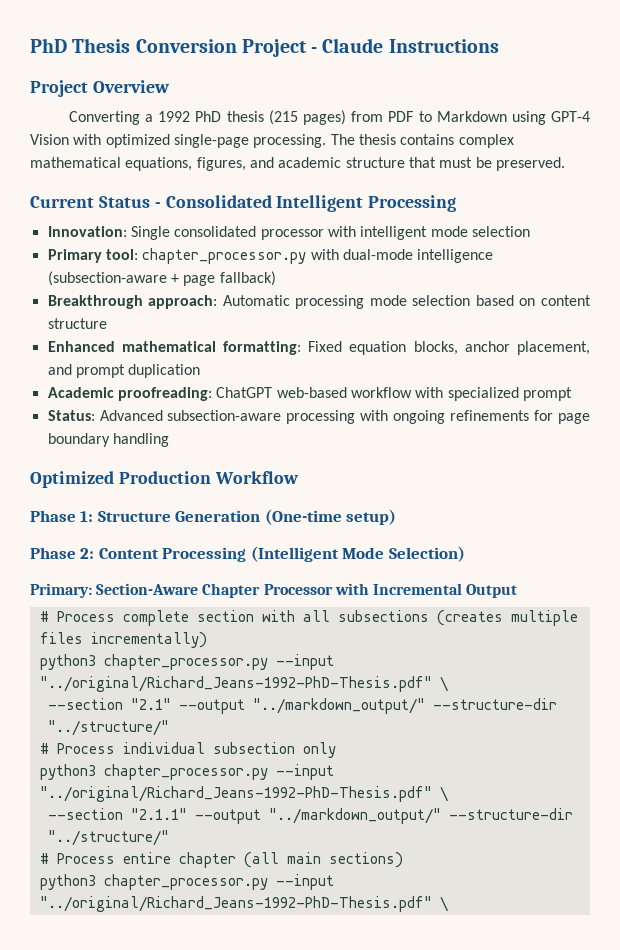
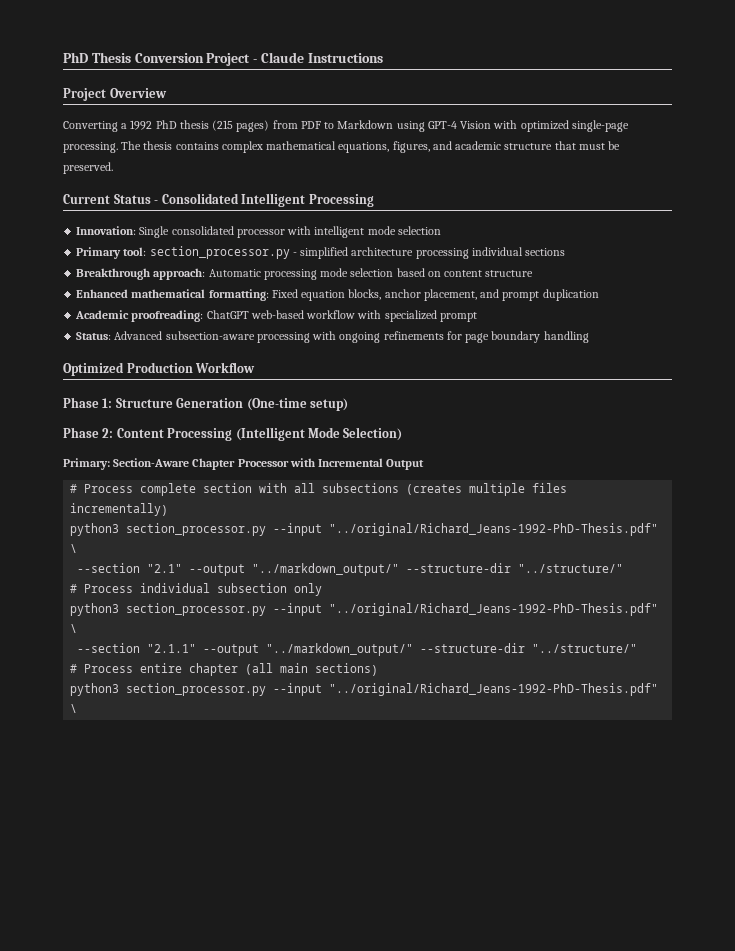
- Primary tool: chapter_processor.py with dual-mode intelligence (subsection-aware + page fallback)
+ Primary tool: section_processor.py - simplified architecture processing individual sections
  # Process complete section with all subsections (creates multiple files incrementally)
- python3 chapter_processor.py --input "../original/Richard_Jeans-1992-PhD-Thesis.pdf" \
+ python3 section_processor.py --input "../original/Richard_Jeans-1992-PhD-Thesis.pdf" \
  # Process individual subsection only
- python3 chapter_processor.py --input "../original/Richard_Jeans-1992-PhD-Thesis.pdf" \
+ python3 section_processor.py --input "../original/Richard_Jeans-1992-PhD-Thesis.pdf" \
  # Process entire chapter (all main sections)
- python3 chapter_processor.py --input "../original/Richard_Jeans-1992-PhD-Thesis.pdf" \
+ python3 section_processor.py --input "../original/Richard_Jeans-1992-PhD-Thesis.pdf" \

